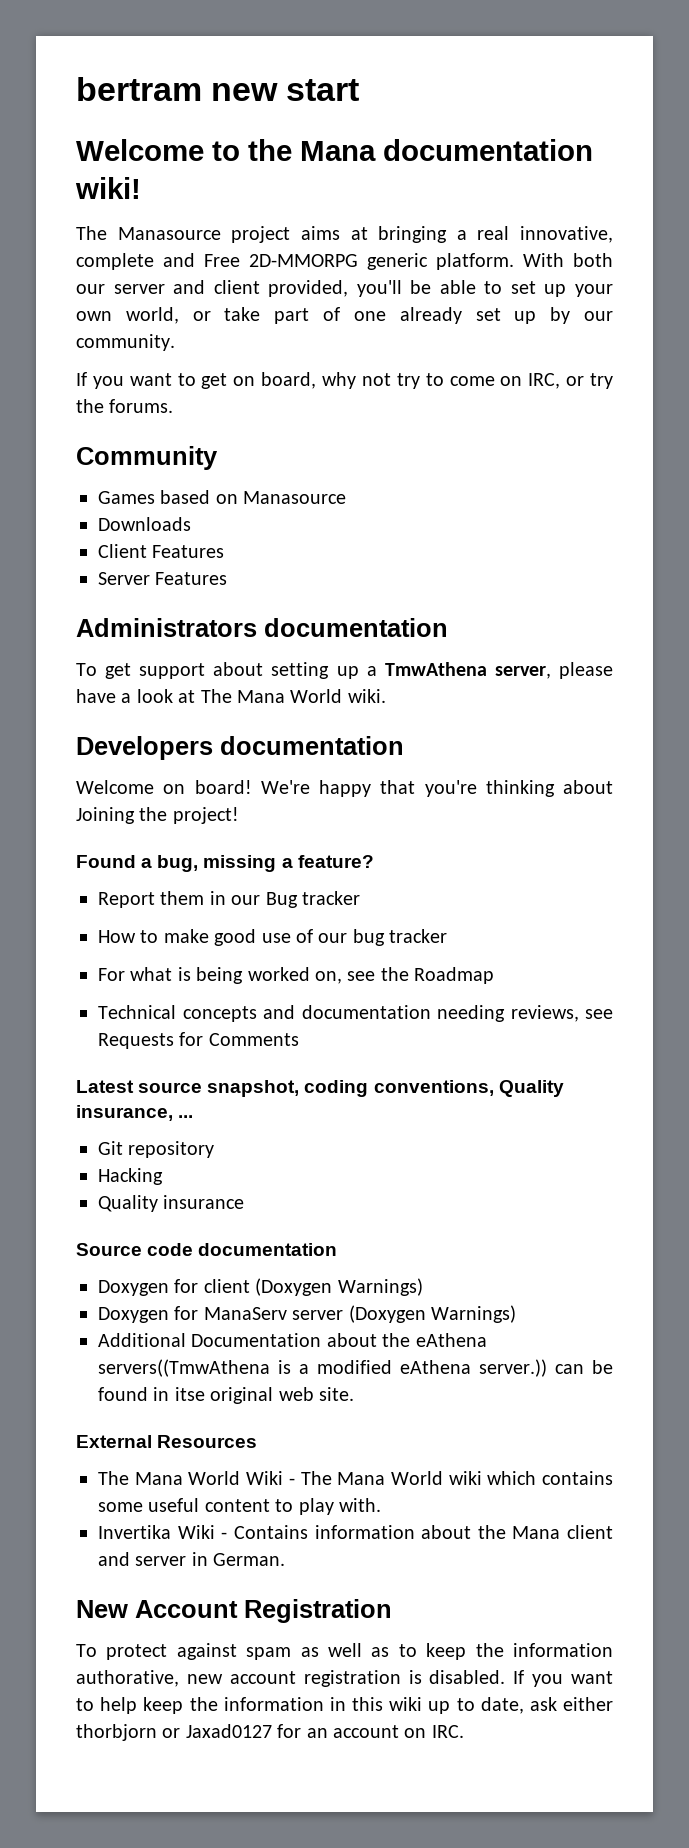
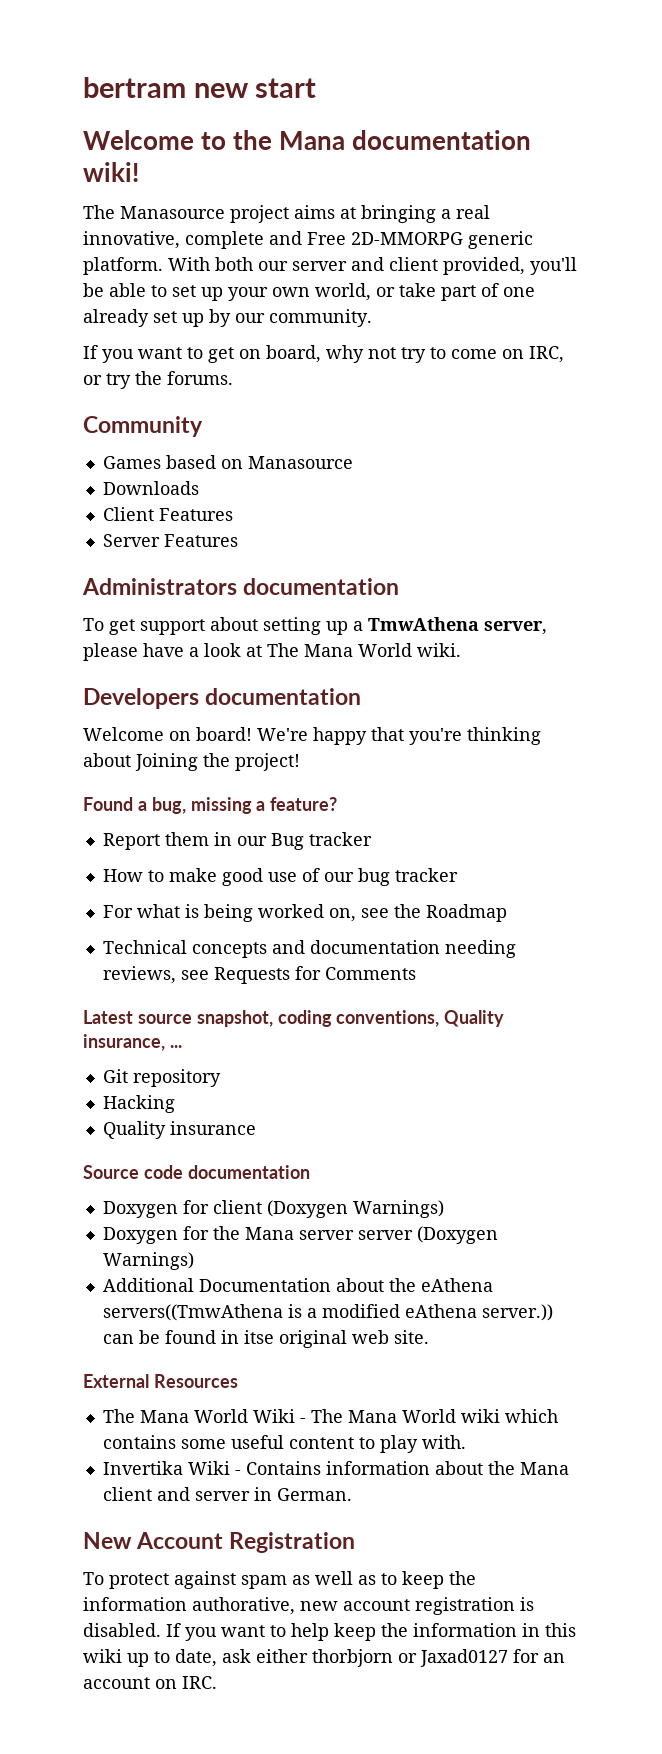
- Doxygen for ManaServ server (Doxygen Warnings)
+ Doxygen for the Mana server server (Doxygen Warnings)

